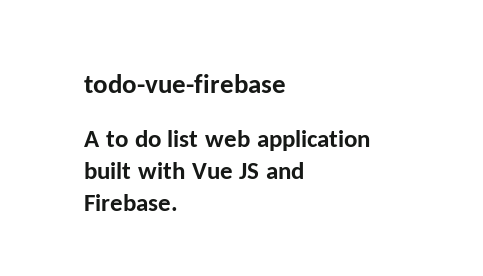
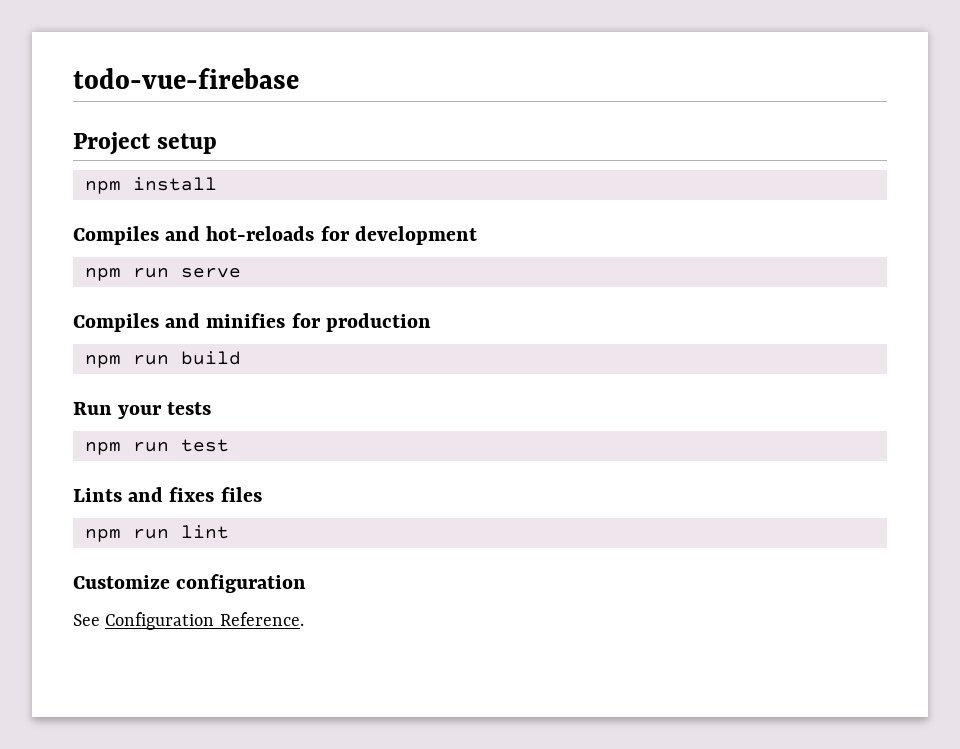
- A to do list web application built with Vue JS and Firebase.
+ Project setup
+ npm install
+ Compiles and hot-reloads for development
+ npm run serve
+ Compiles and minifies for production
+ npm run build
+ Run your tests
+ npm run test
+ Lints and fixes files
+ npm run lint
+ Customize configuration
+ See Configuration Reference.

